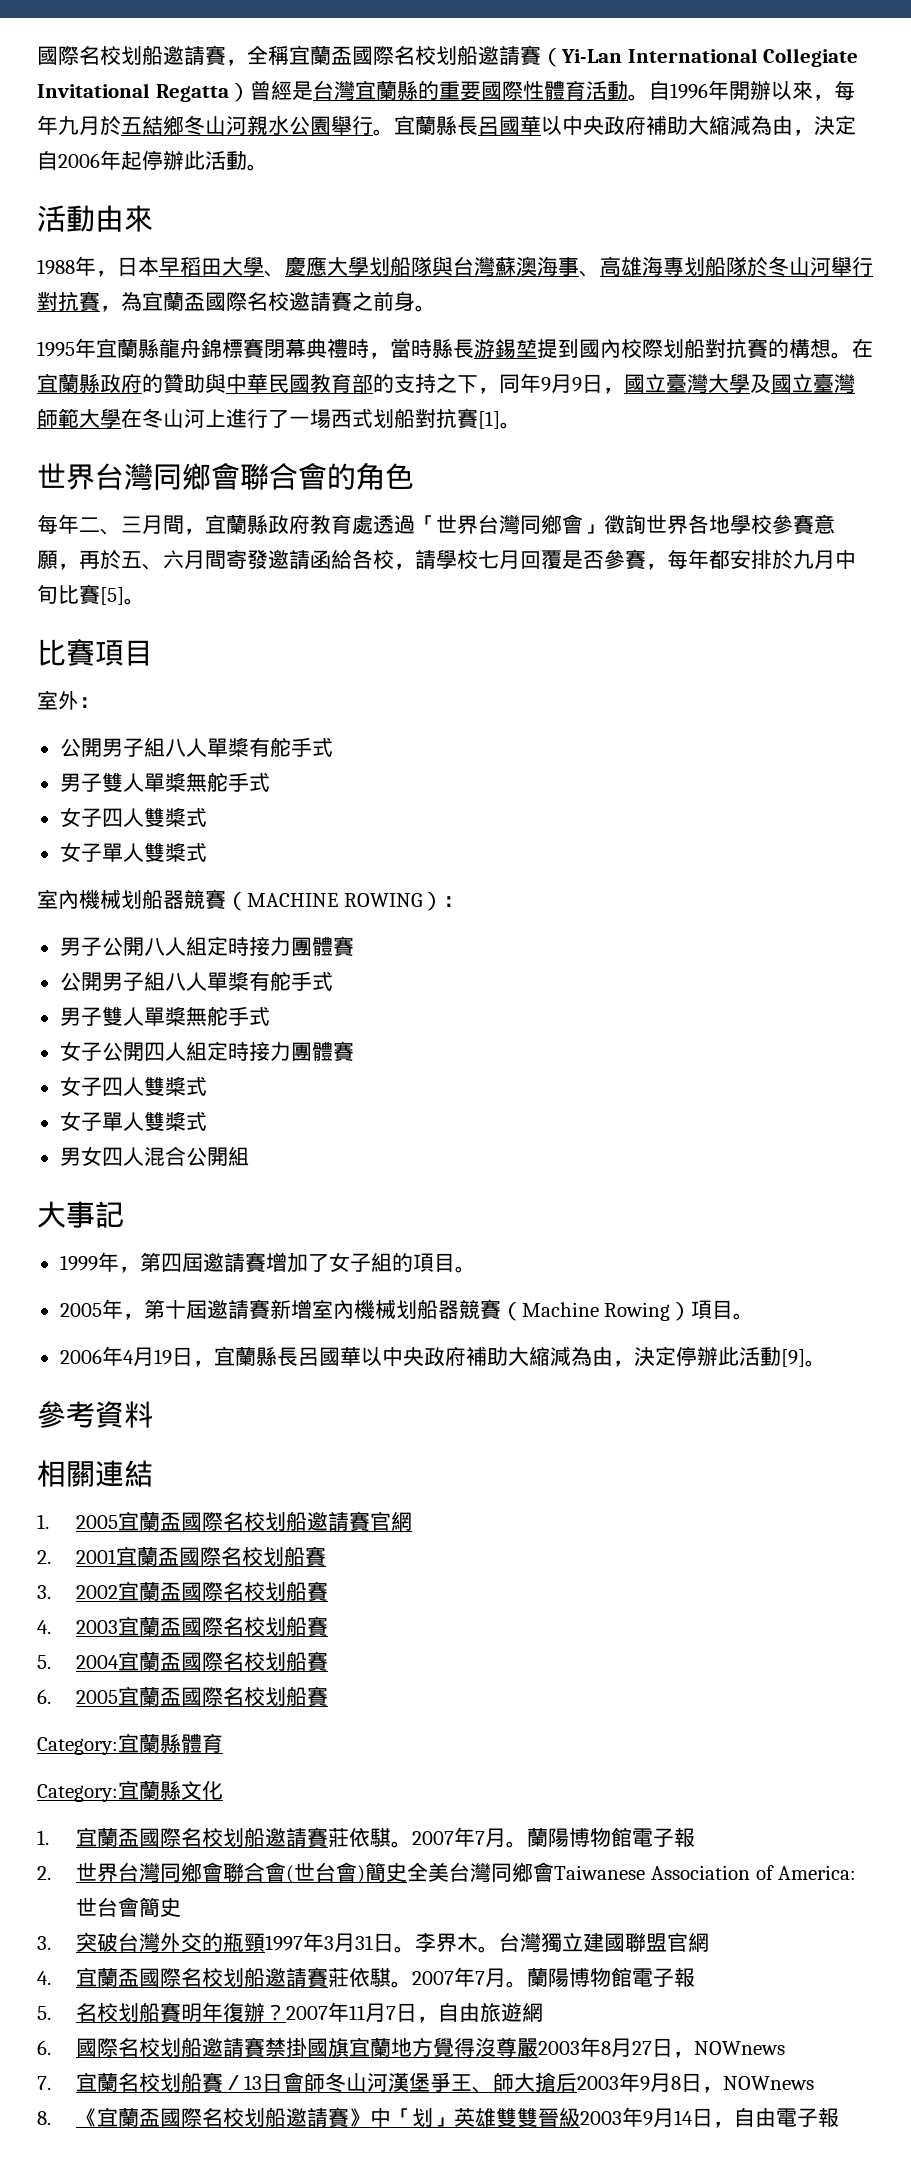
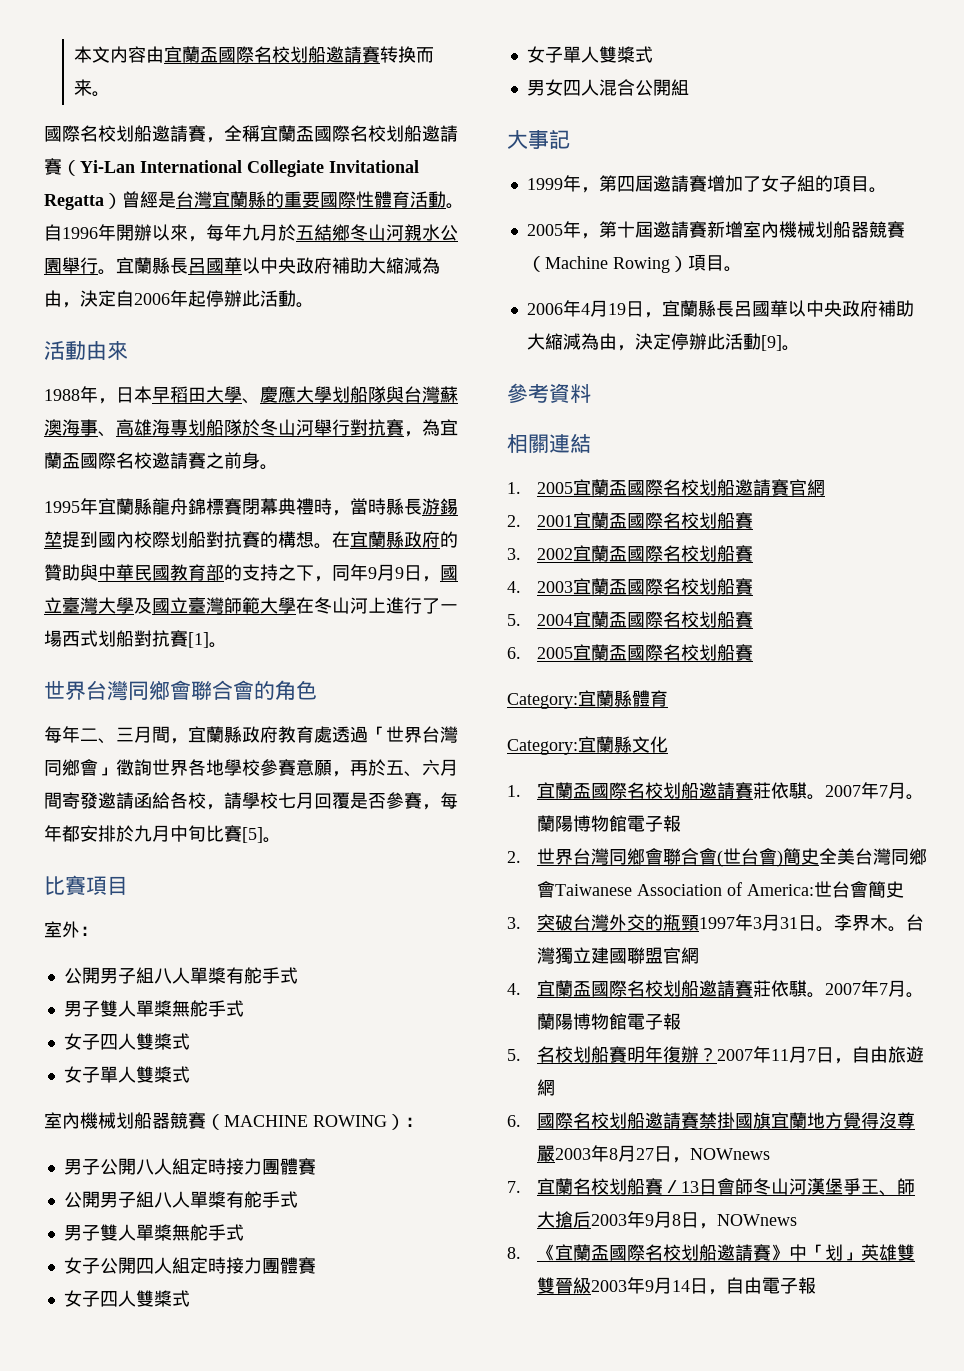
+ 本文内容由宜蘭盃國際名校划船邀請賽转换而来。

